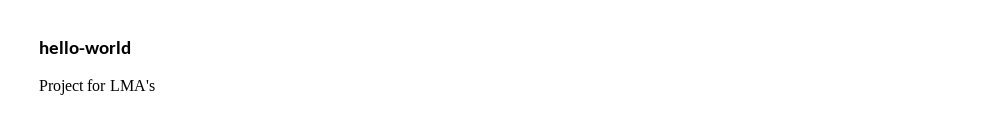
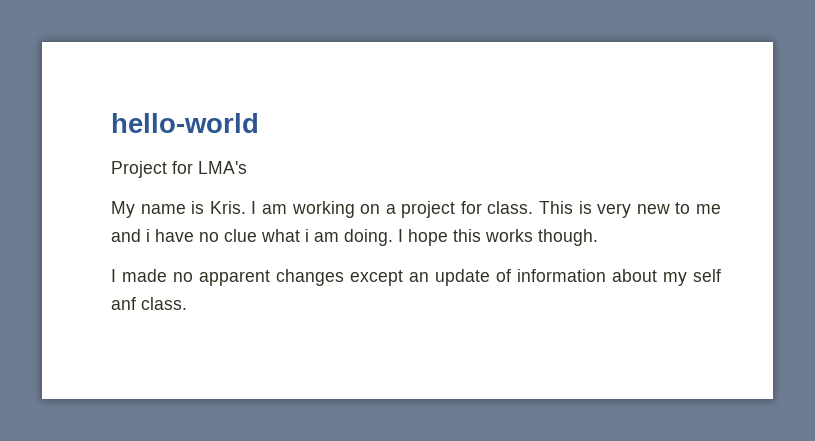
+ My name is Kris. I am working on a project for class. This is very new to me and i have no clue what i am doing. I hope this works though.
+ I made no apparent changes except an update of information about my self anf class.

